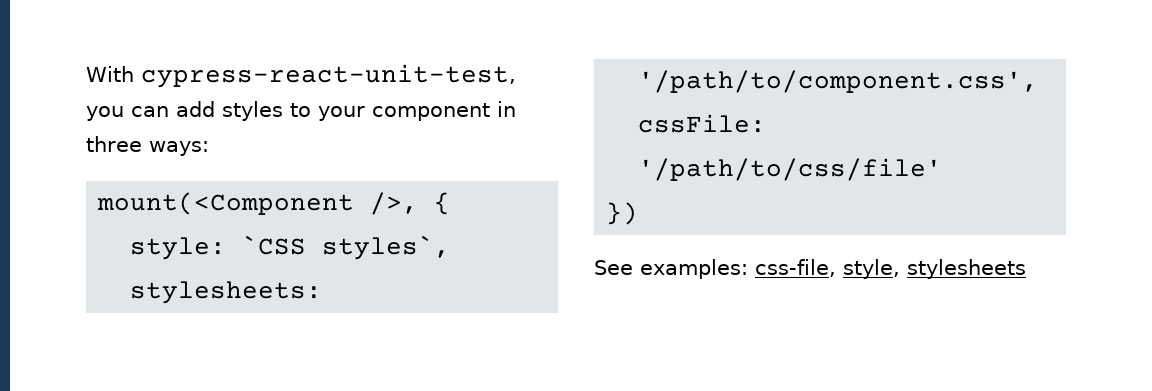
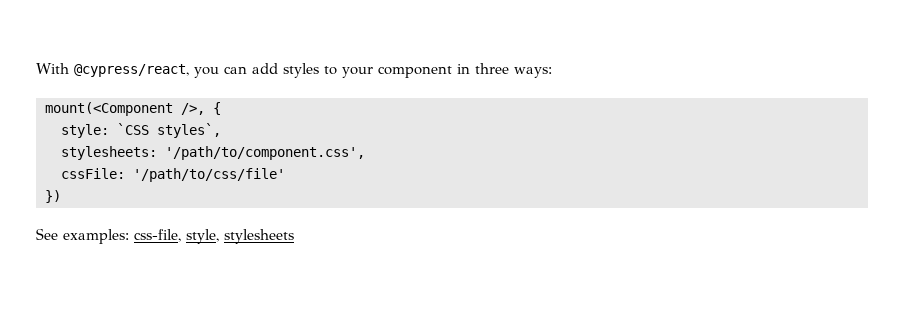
- With cypress-react-unit-test, you can add styles to your component in three ways:
+ With @cypress/react, you can add styles to your component in three ways:

